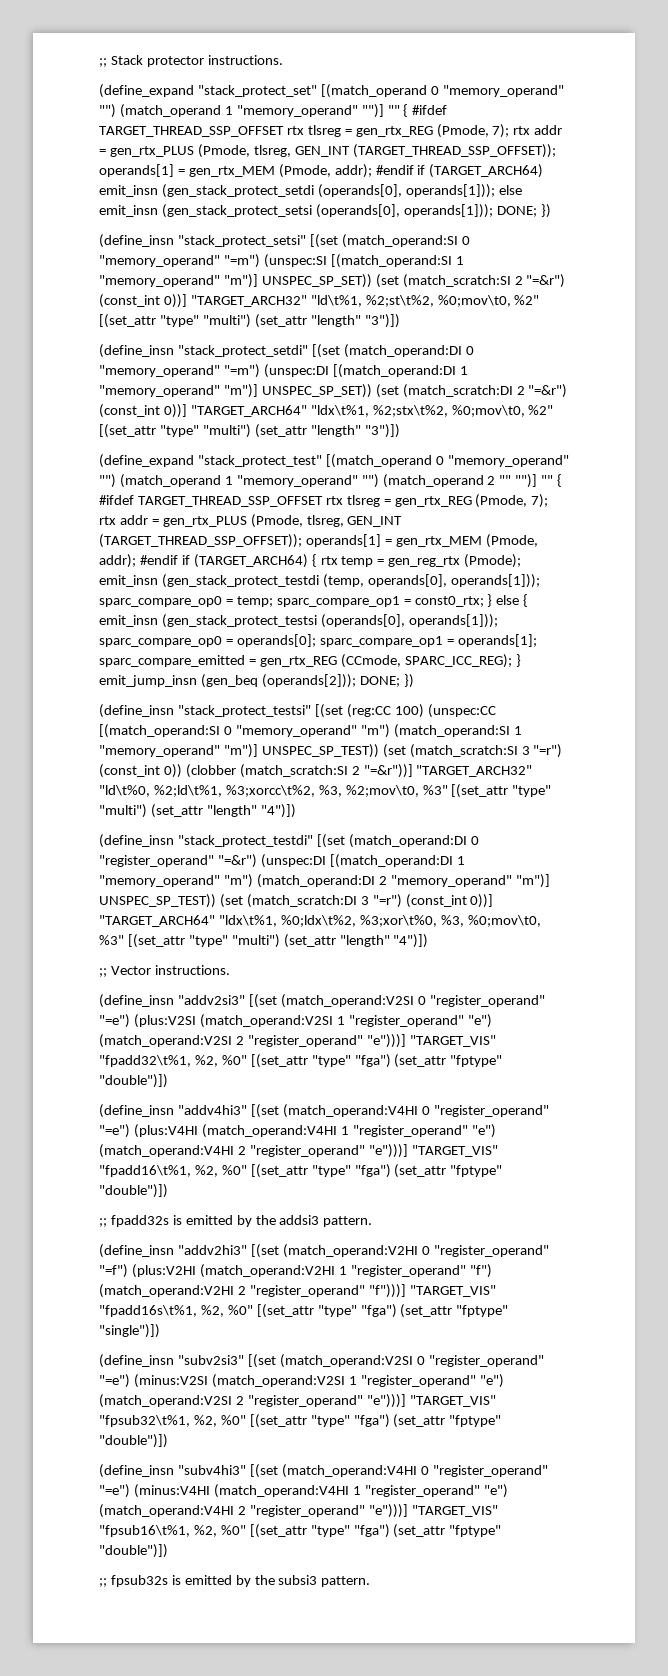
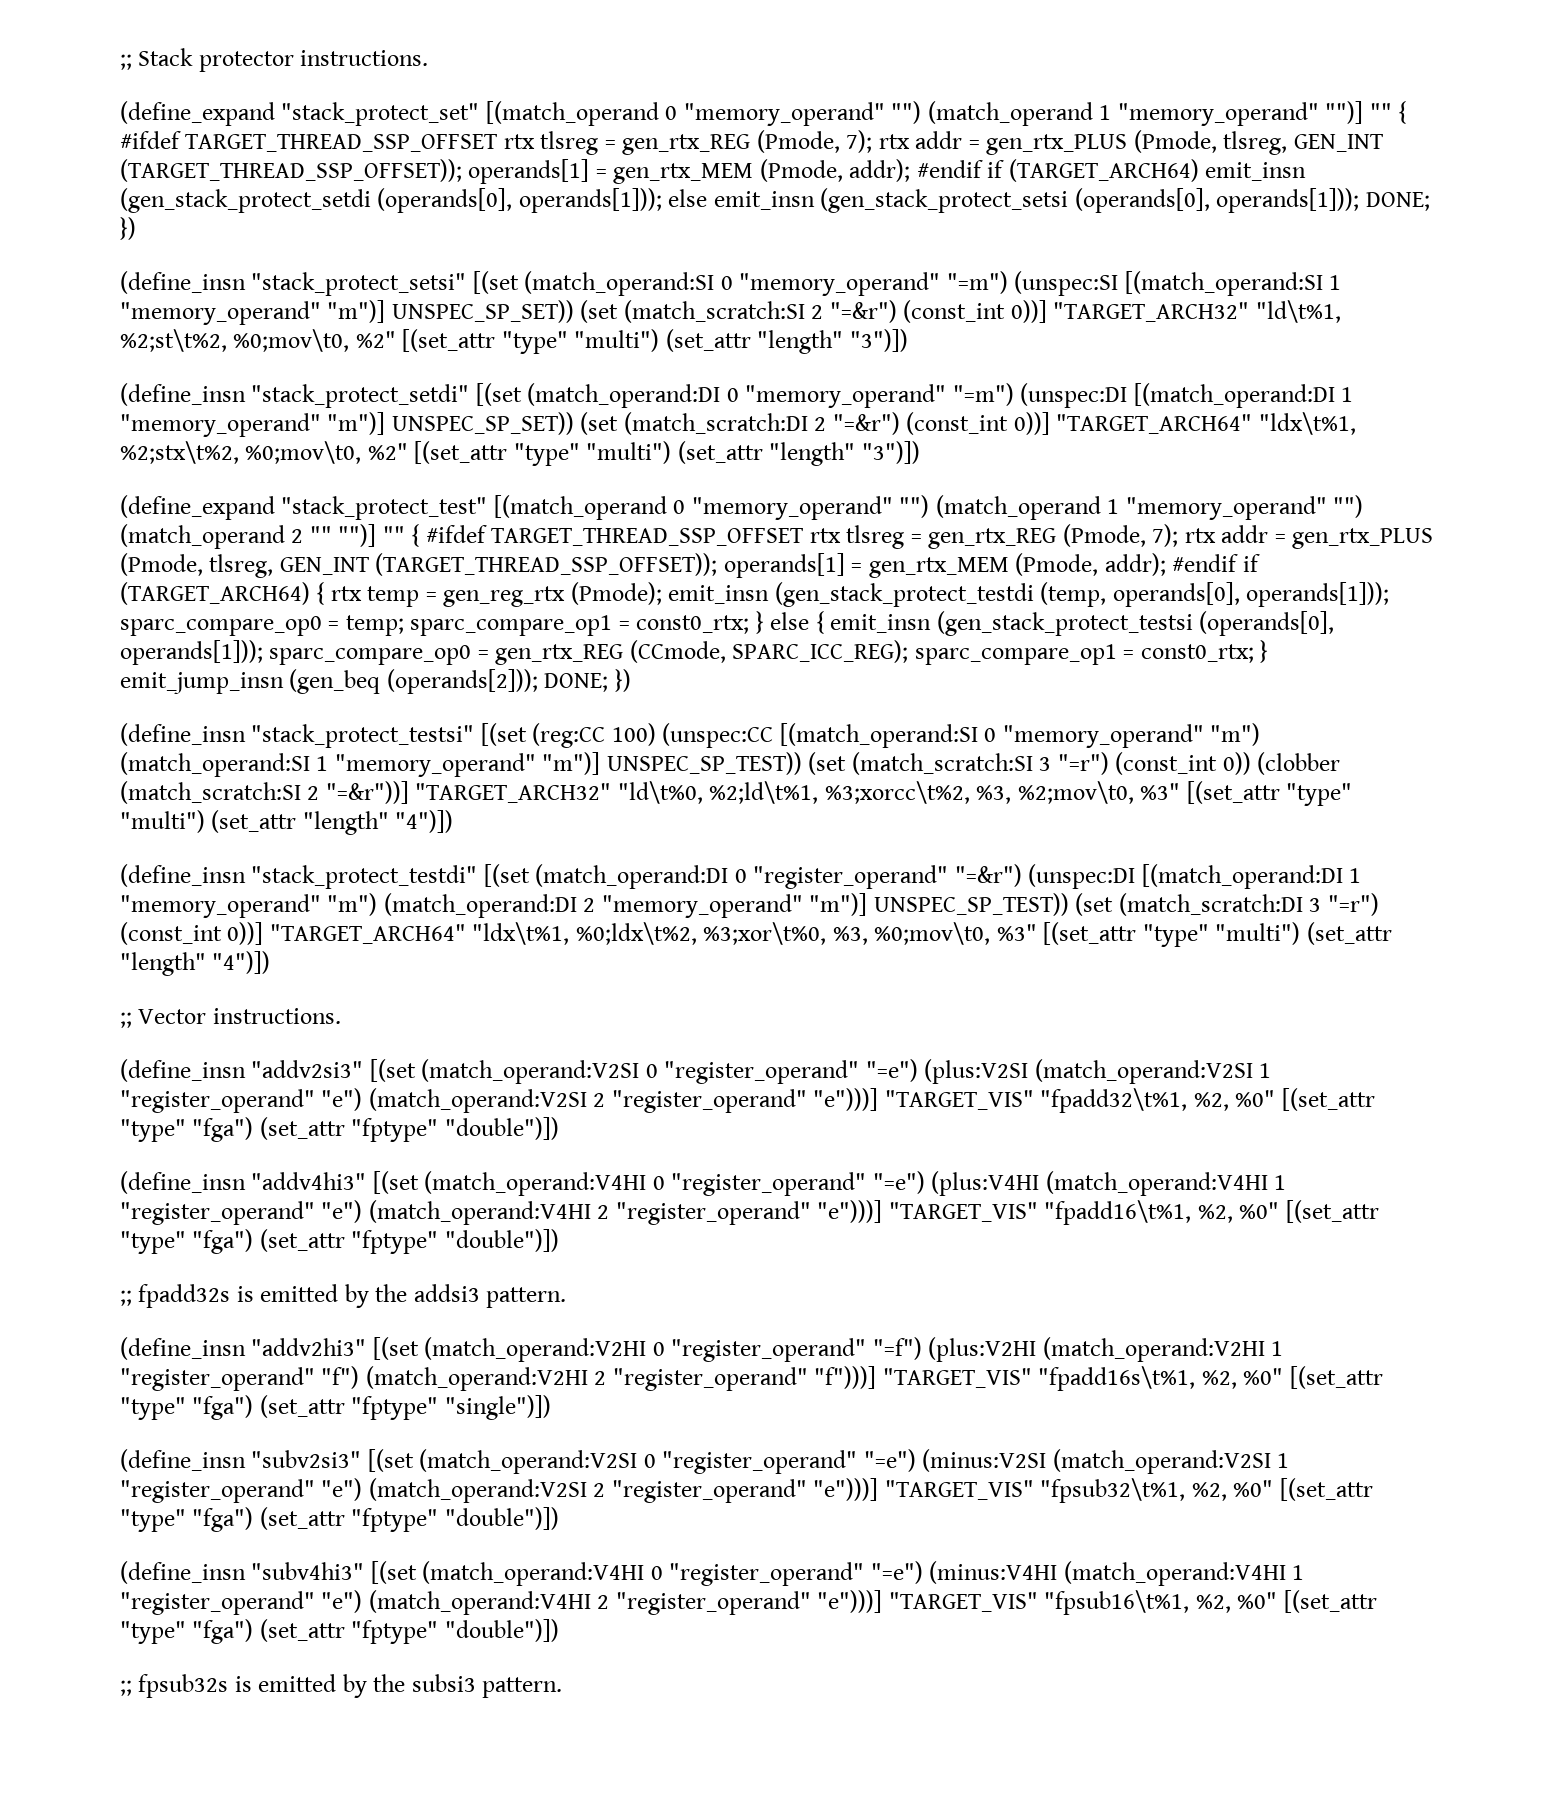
- sparc_compare_op0 = operands[0]; sparc_compare_op1 = operands[1]; sparc_compare_emitted = gen_rtx_REG (CCmode, SPARC_ICC_REG);
+ sparc_compare_op0 = gen_rtx_REG (CCmode, SPARC_ICC_REG); sparc_compare_op1 = const0_rtx;

